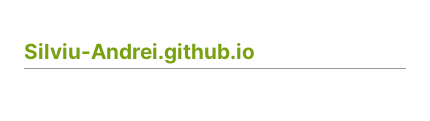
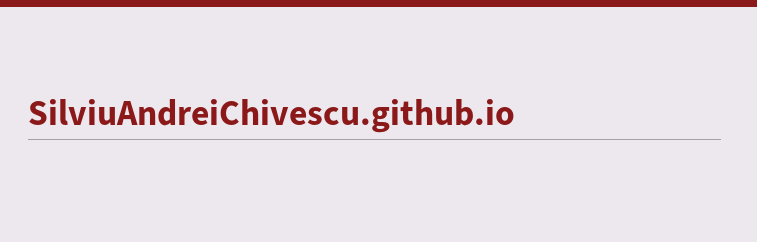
- Silviu-Andrei.github.io
+ SilviuAndreiChivescu.github.io

